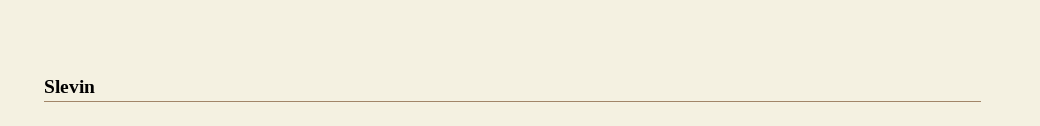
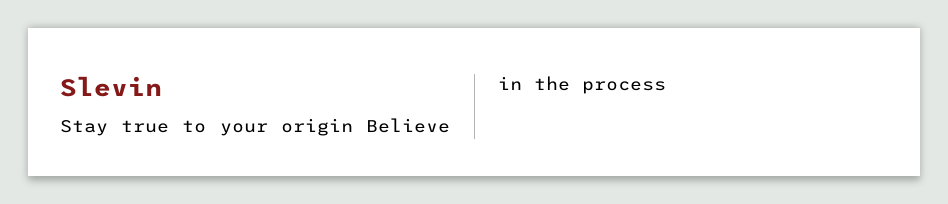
+ Stay true to your origin Believe in the process

